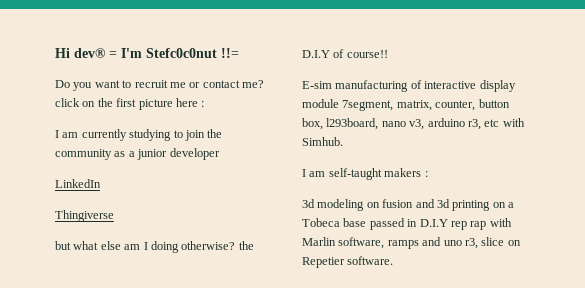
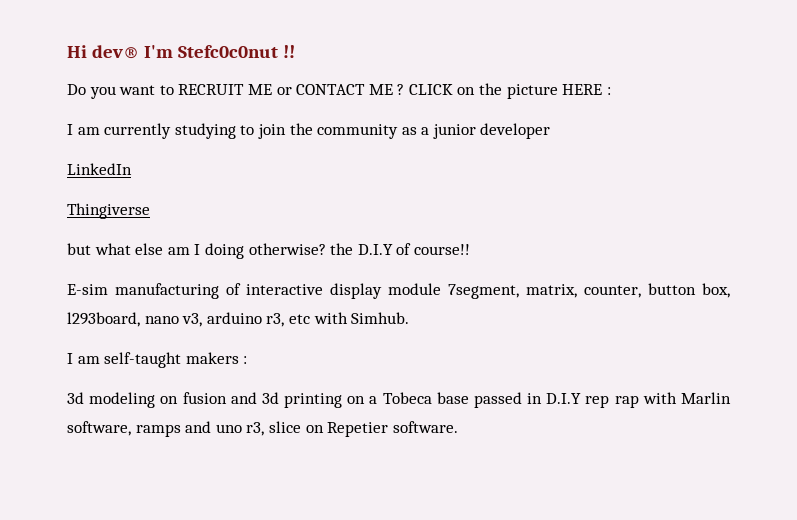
- Hi dev® = I'm Stefc0c0nut !!=
+ Hi dev® I'm Stefc0c0nut !!
- Do you want to recruit me or contact me? click on the first picture here :
+ Do you want to RECRUIT ME or CONTACT ME ? CLICK on the picture HERE :

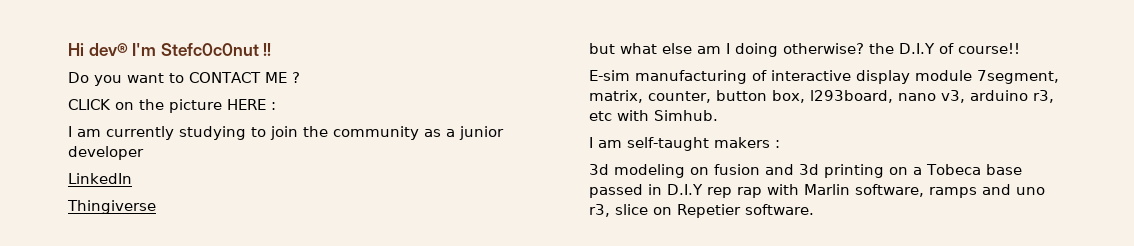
- Do you want to RECRUIT ME or CONTACT ME ? CLICK on the picture HERE :
+ Do you want to CONTACT ME ?
+ CLICK on the picture HERE :

